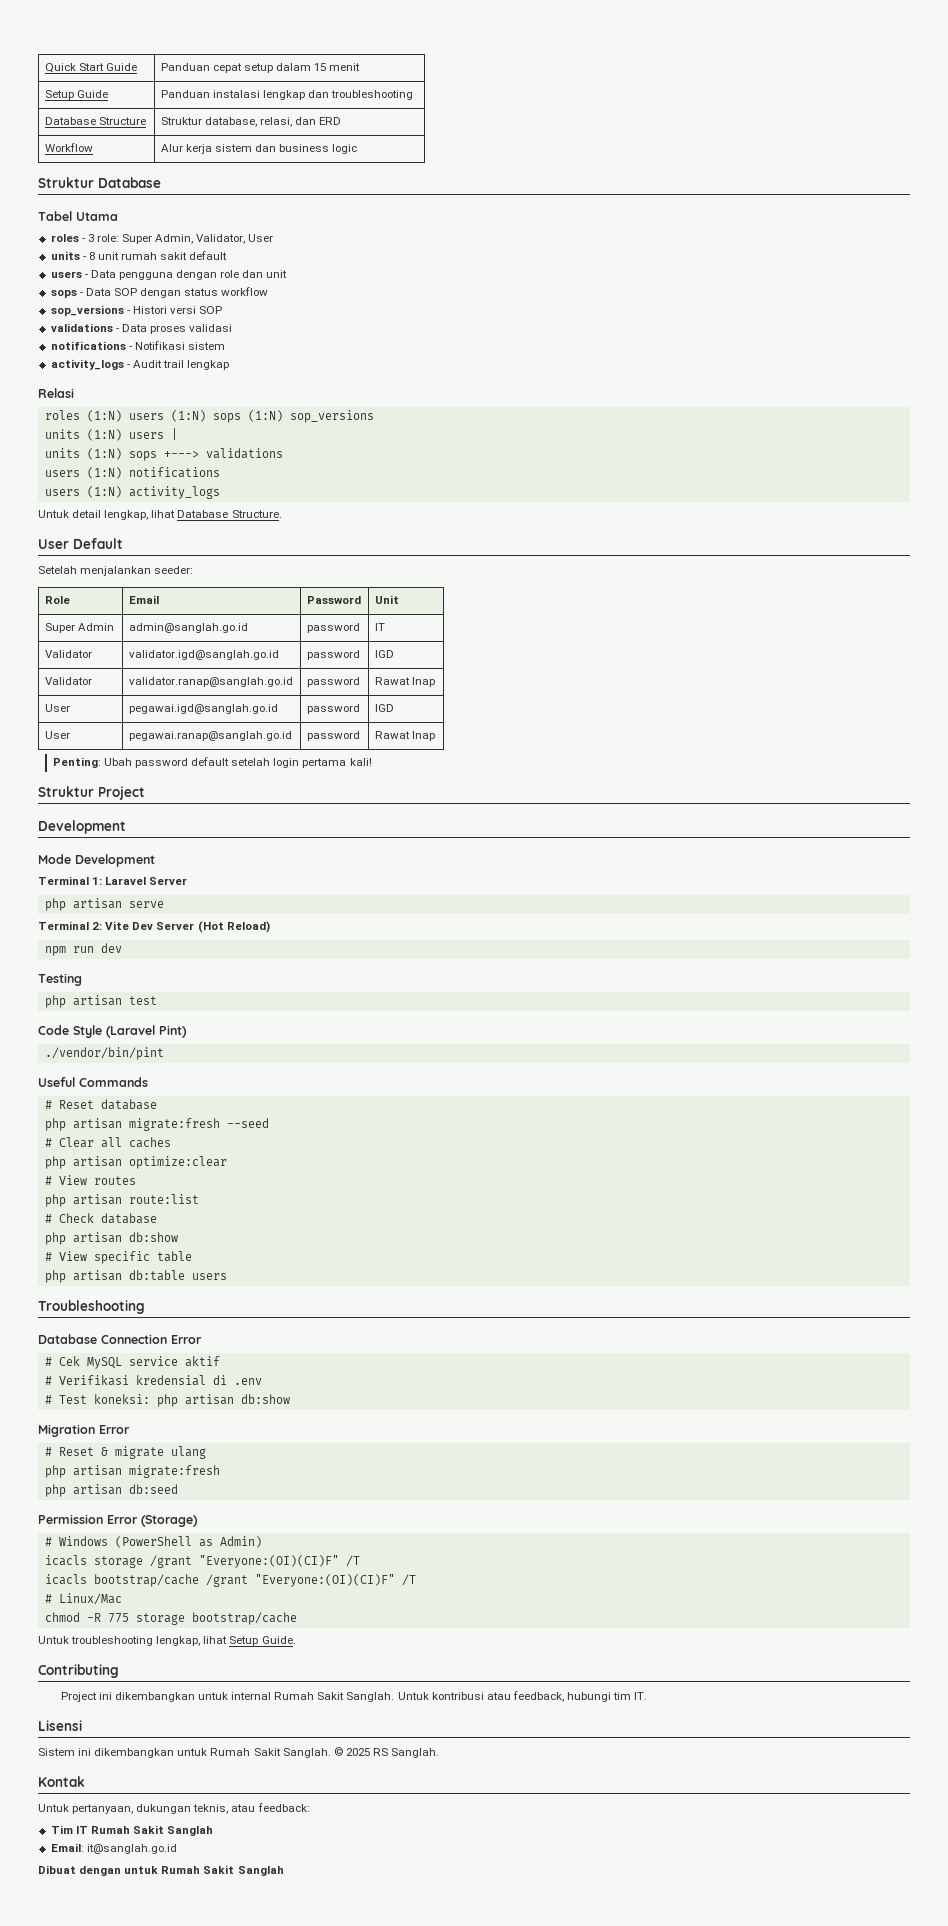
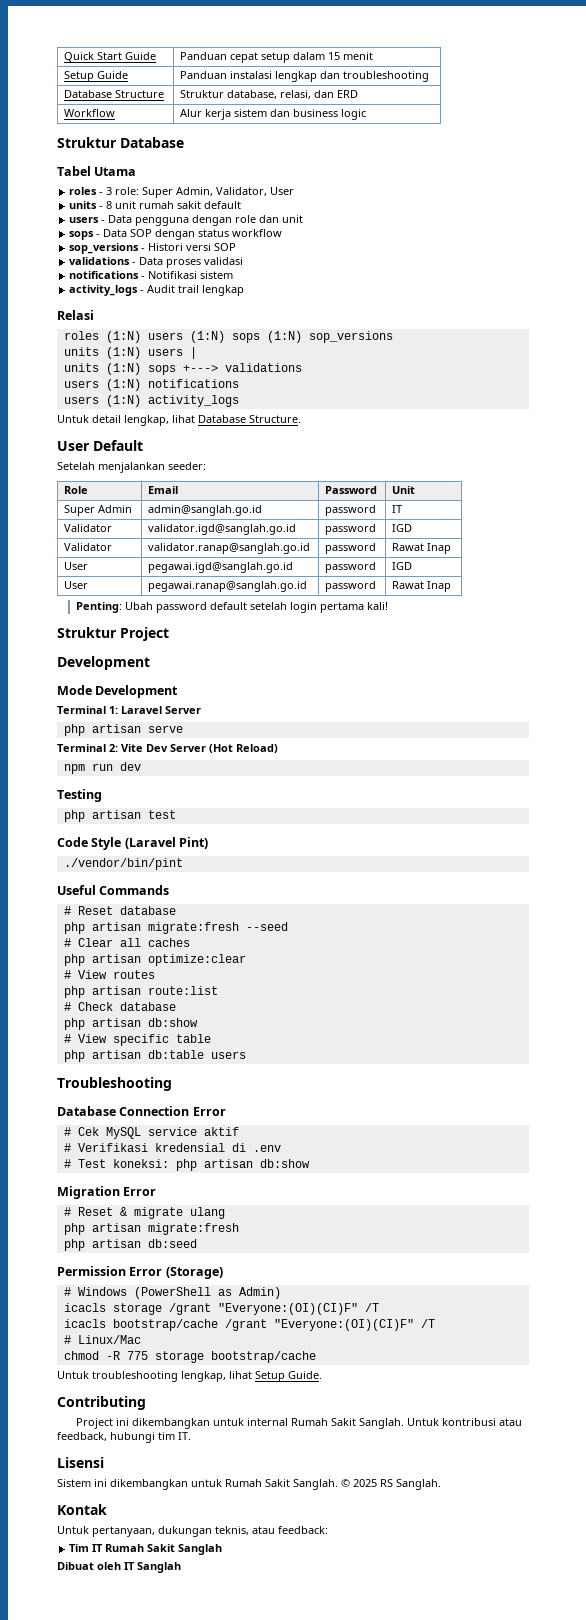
- Email: it@sanglah.go.id
- Dibuat dengan untuk Rumah Sakit Sanglah
+ Dibuat oleh IT Sanglah

